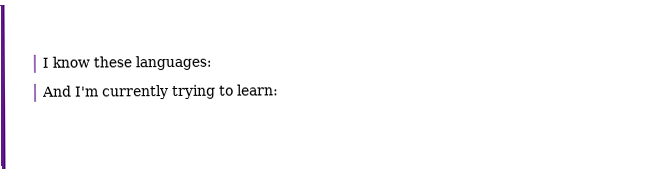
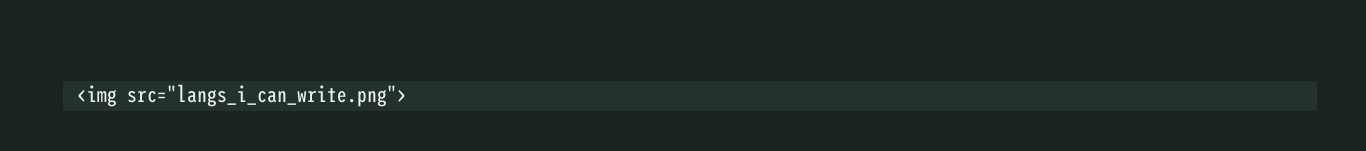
- I know these languages:
- And I'm currently trying to learn:
+ <img src="langs_i_can_write.png">

